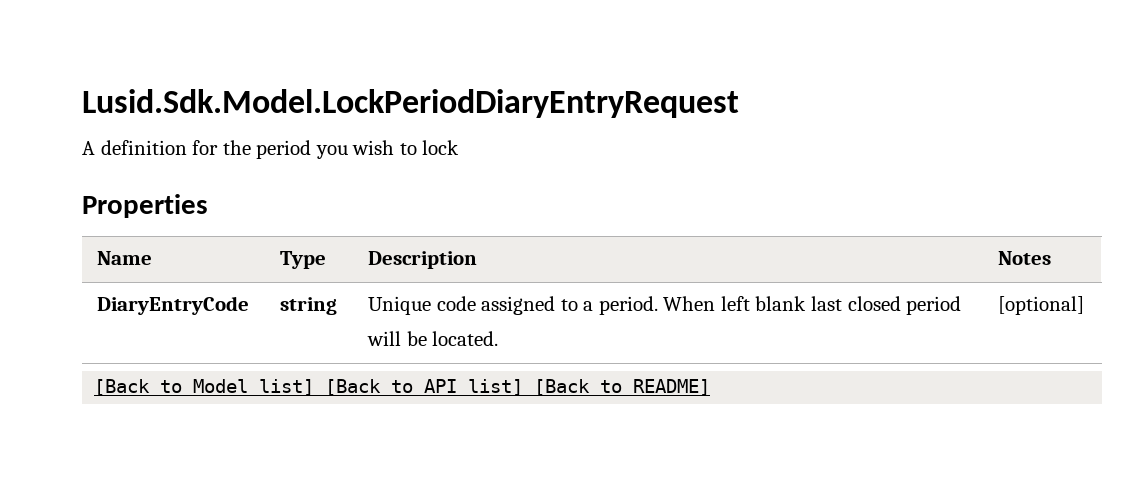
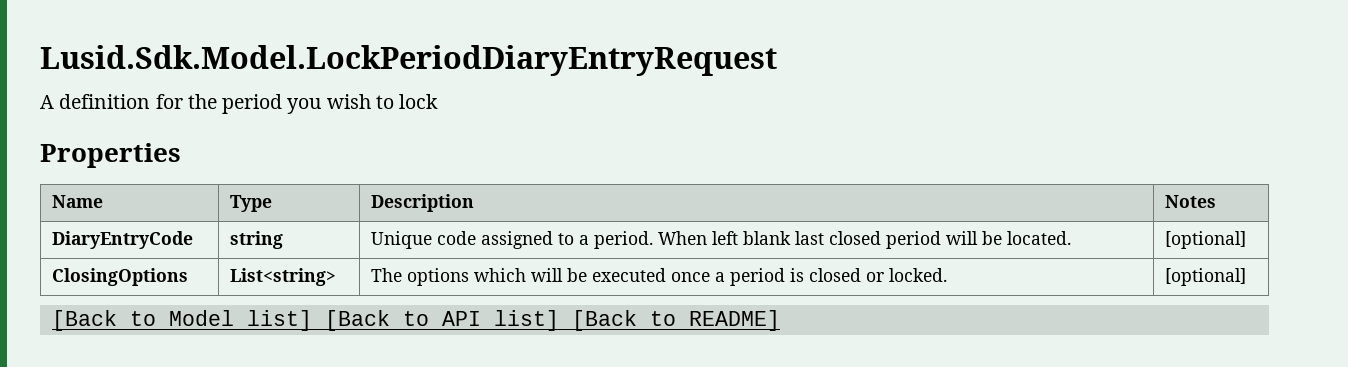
+ ClosingOptions | List<string> | The options which will be executed once a period is closed or locked. | [optional]

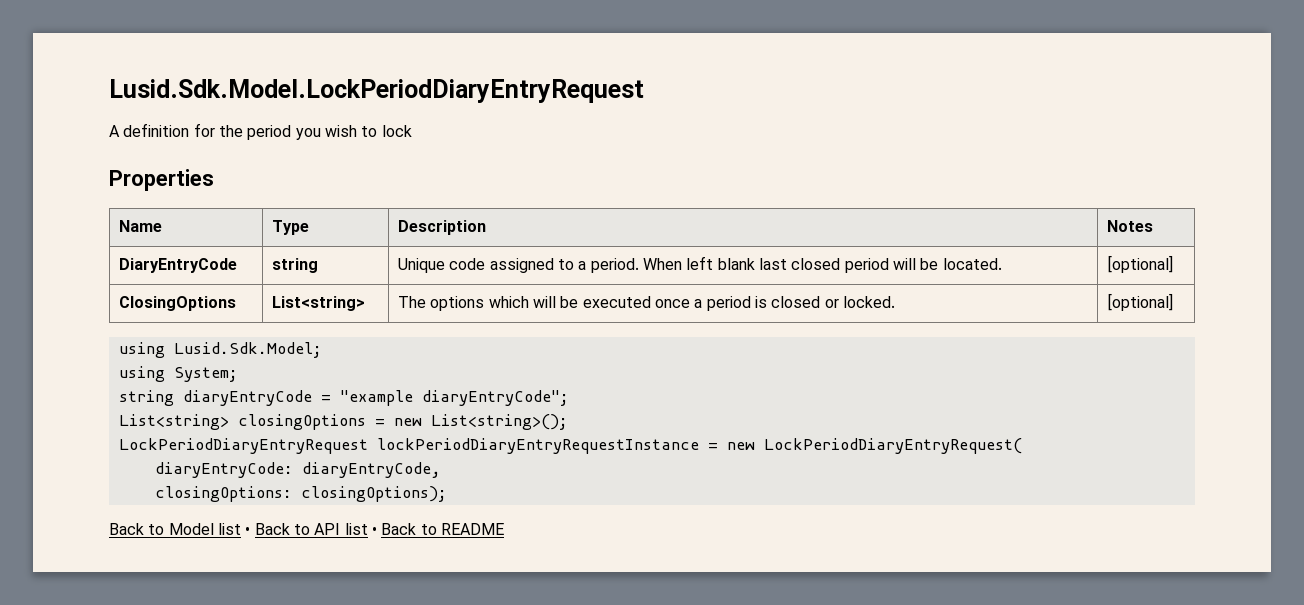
- [Back to Model list] [Back to API list] [Back to README]
+ using Lusid.Sdk.Model;
+ using System;
+ string diaryEntryCode = "example diaryEntryCode";
+ List<string> closingOptions = new List<string>();
+ LockPeriodDiaryEntryRequest lockPeriodDiaryEntryRequestInstance = new LockPeriodDiaryEntryRequest(
+ diaryEntryCode: diaryEntryCode,
+ closingOptions: closingOptions);
+ Back to Model list • Back to API list • Back to README

